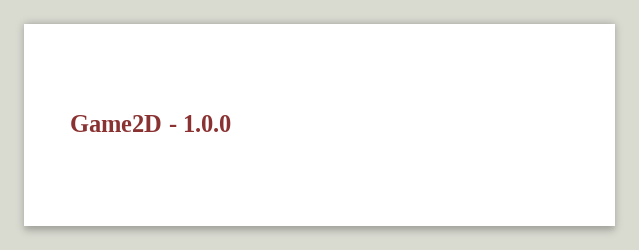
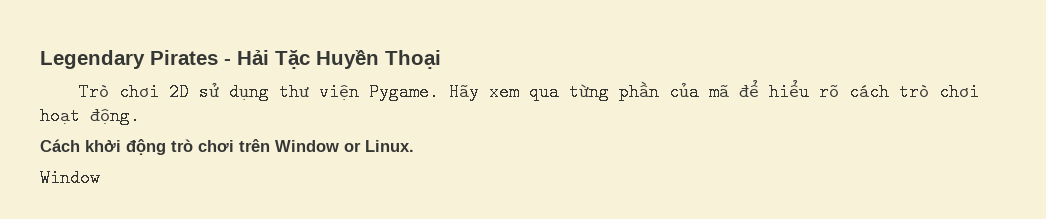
- Game2D - 1.0.0
+ Legendary Pirates - Hải Tặc Huyền Thoại
+ Trò chơi 2D sử dụng thư viện Pygame. Hãy xem qua từng phần của mã để hiểu rõ cách trò chơi hoạt động.
+ Cách khởi động trò chơi trên Window or Linux.
+ Window

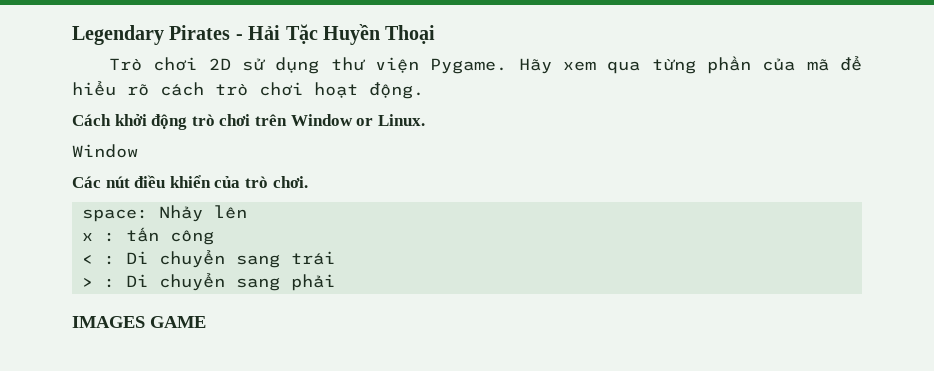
+ Các nút điều khiển của trò chơi.
+ space: Nhảy lên
+ x : tấn công
+ < : Di chuyển sang trái
+ > : Di chuyển sang phải
+ IMAGES GAME

